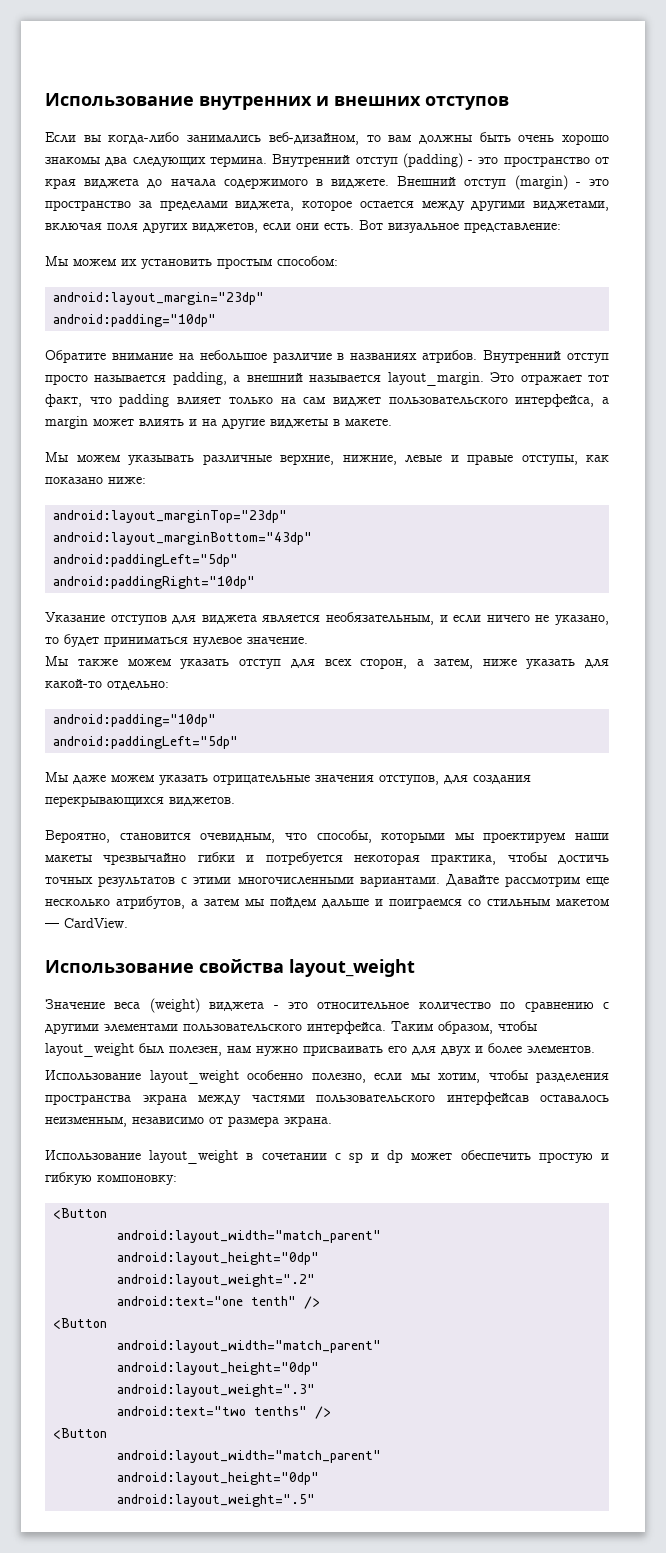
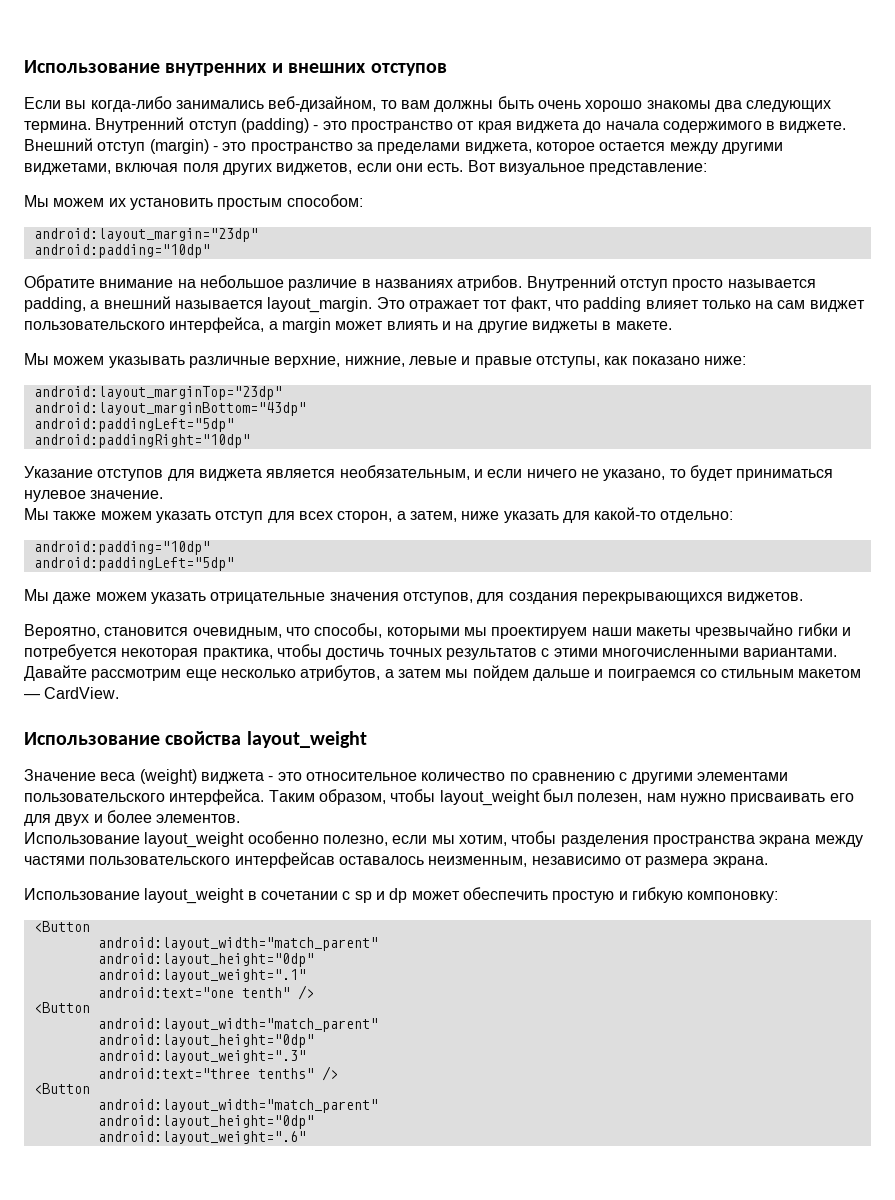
- android:layout_weight=".2"
+ android:layout_weight=".1"
- android:text="two tenths" />
+ android:text="three tenths" />
- android:layout_weight=".5"
+ android:layout_weight=".6"

